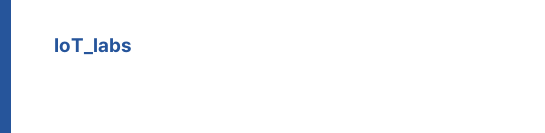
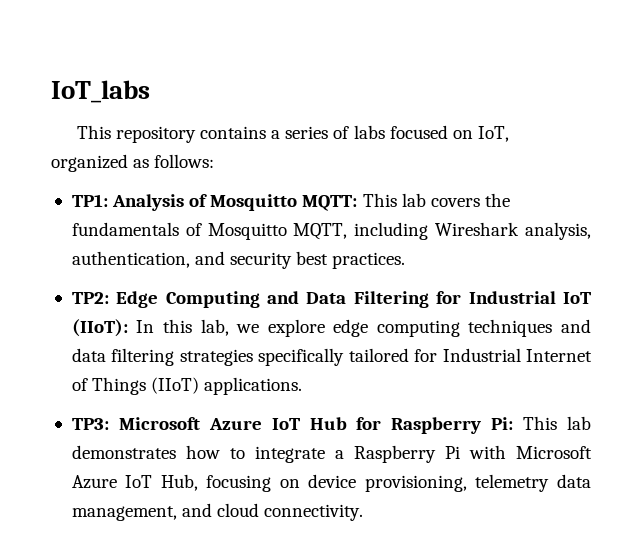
+ This repository contains a series of labs focused on IoT, organized as follows:
+ TP1: Analysis of Mosquitto MQTT: This lab covers the fundamentals of Mosquitto MQTT, including Wireshark analysis, authentication, and security best practices.
+ TP2: Edge Computing and Data Filtering for Industrial IoT (IIoT): In this lab, we explore edge computing techniques and data filtering strategies specifically tailored for Industrial Internet of Things (IIoT) applications.
+ TP3: Microsoft Azure IoT Hub for Raspberry Pi: This lab demonstrates how to integrate a Raspberry Pi with Microsoft Azure IoT Hub, focusing on device provisioning, telemetry data management, and cloud connectivity.

